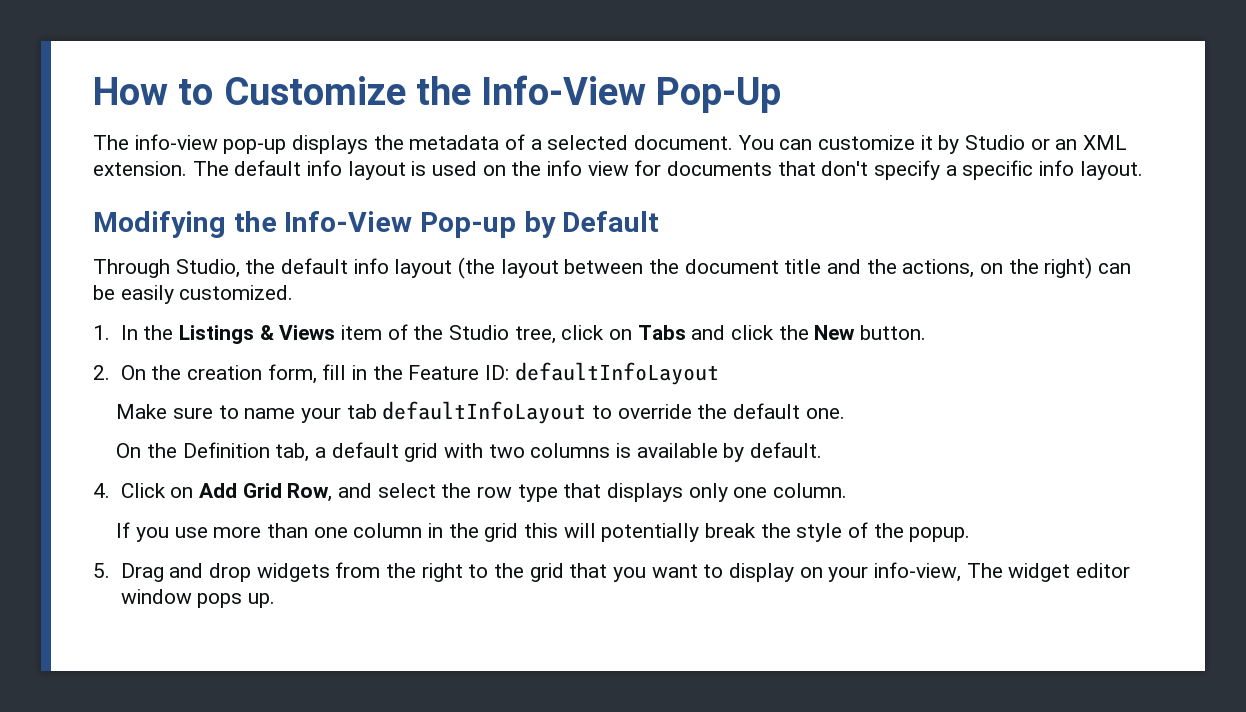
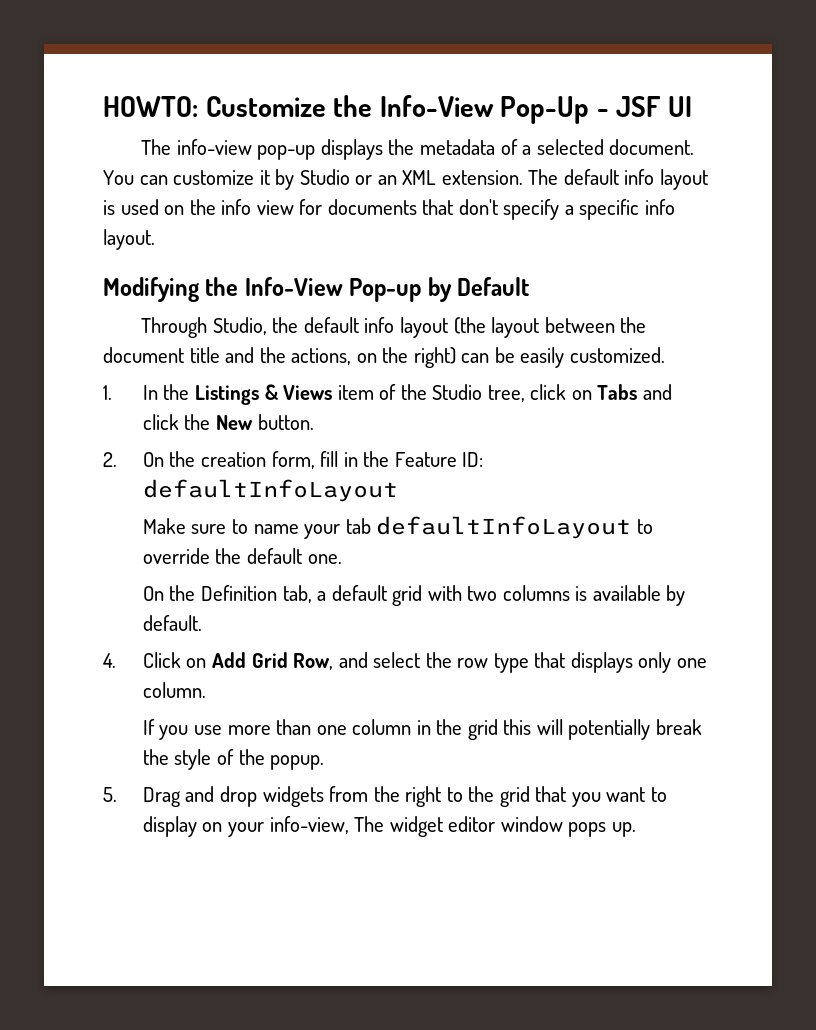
- How to Customize the Info-View Pop-Up
+ HOWTO: Customize the Info-View Pop-Up - JSF UI

